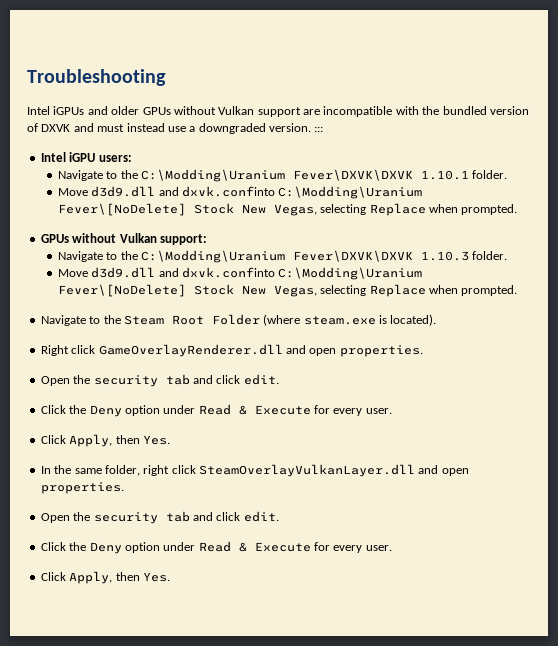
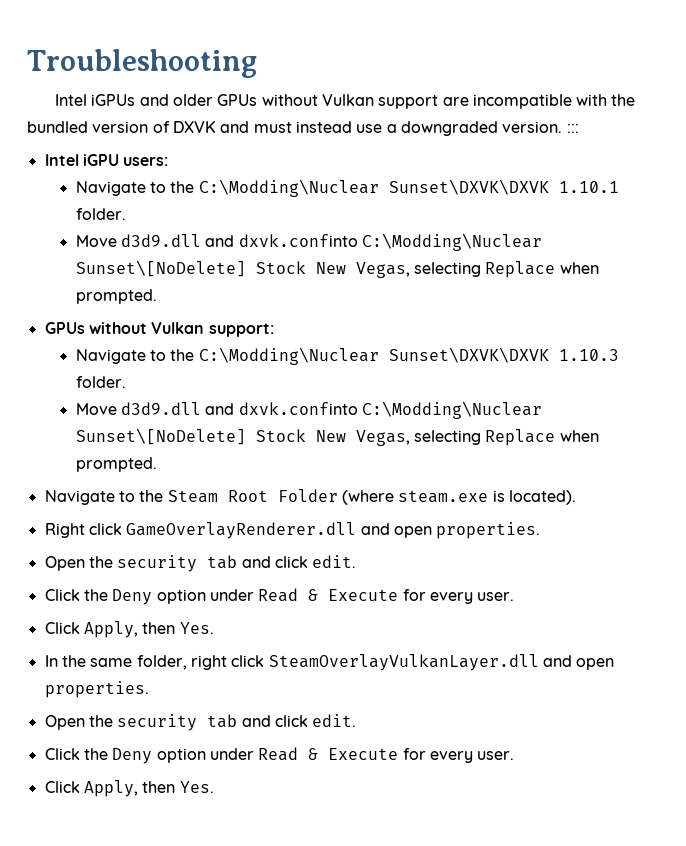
- Navigate to the C:\Modding\Uranium Fever\DXVK\DXVK 1.10.1 folder.
- Move d3d9.dll and dxvk.confinto C:\Modding\Uranium Fever\[NoDelete] Stock New Vegas, selecting Replace when prompted.
+ Navigate to the C:\Modding\Nuclear Sunset\DXVK\DXVK 1.10.1 folder.
+ Move d3d9.dll and dxvk.confinto C:\Modding\Nuclear Sunset\[NoDelete] Stock New Vegas, selecting Replace when prompted.
- Navigate to the C:\Modding\Uranium Fever\DXVK\DXVK 1.10.3 folder.
- Move d3d9.dll and dxvk.confinto C:\Modding\Uranium Fever\[NoDelete] Stock New Vegas, selecting Replace when prompted.
+ Navigate to the C:\Modding\Nuclear Sunset\DXVK\DXVK 1.10.3 folder.
+ Move d3d9.dll and dxvk.confinto C:\Modding\Nuclear Sunset\[NoDelete] Stock New Vegas, selecting Replace when prompted.

